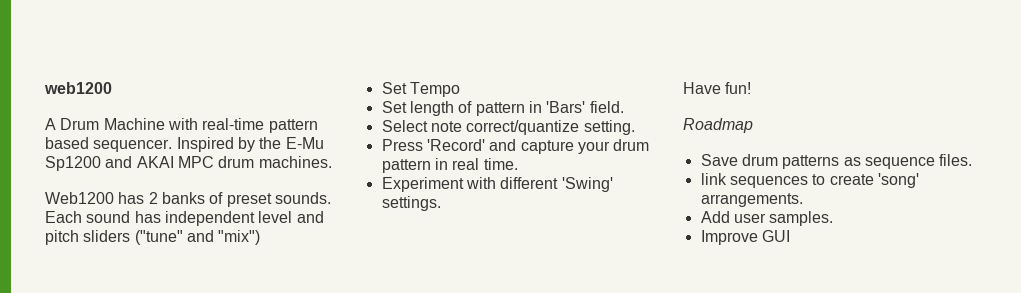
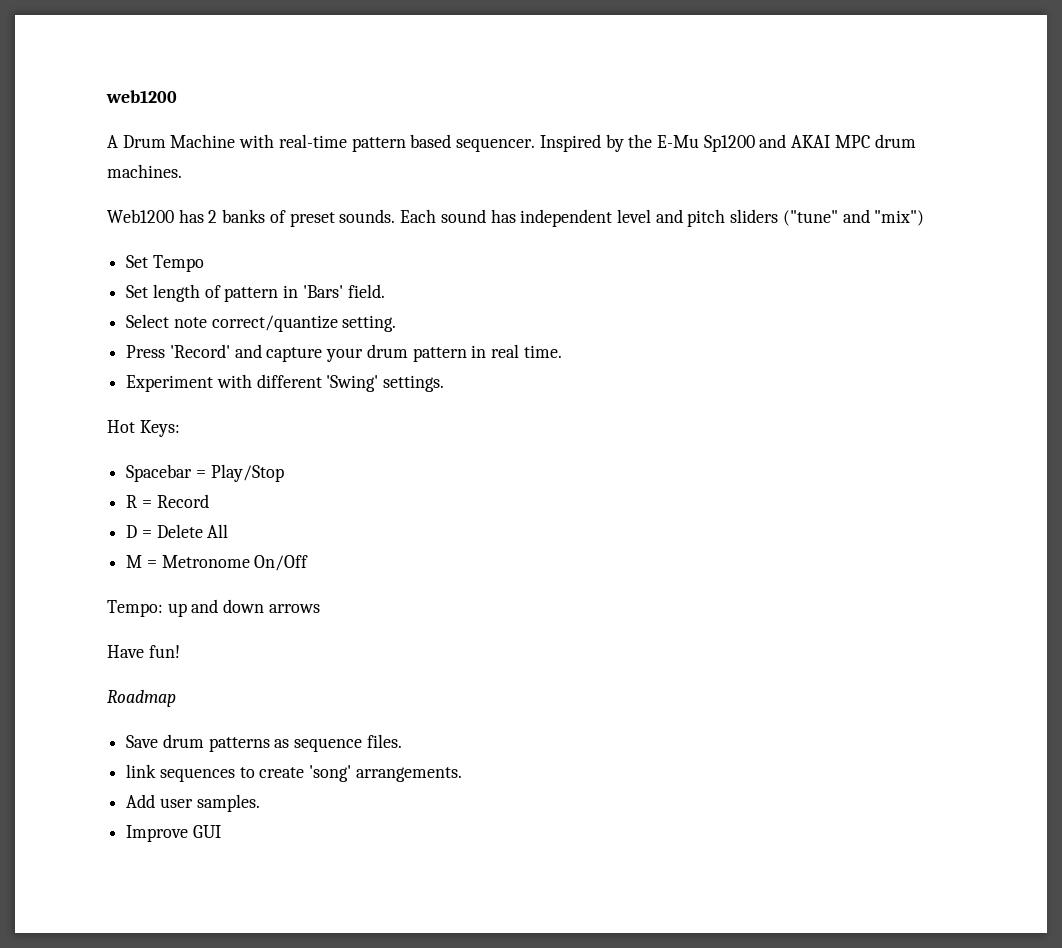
+ Hot Keys:
+ Spacebar = Play/Stop
+ R = Record
+ D = Delete All
+ M = Metronome On/Off
+ Tempo: up and down arrows

